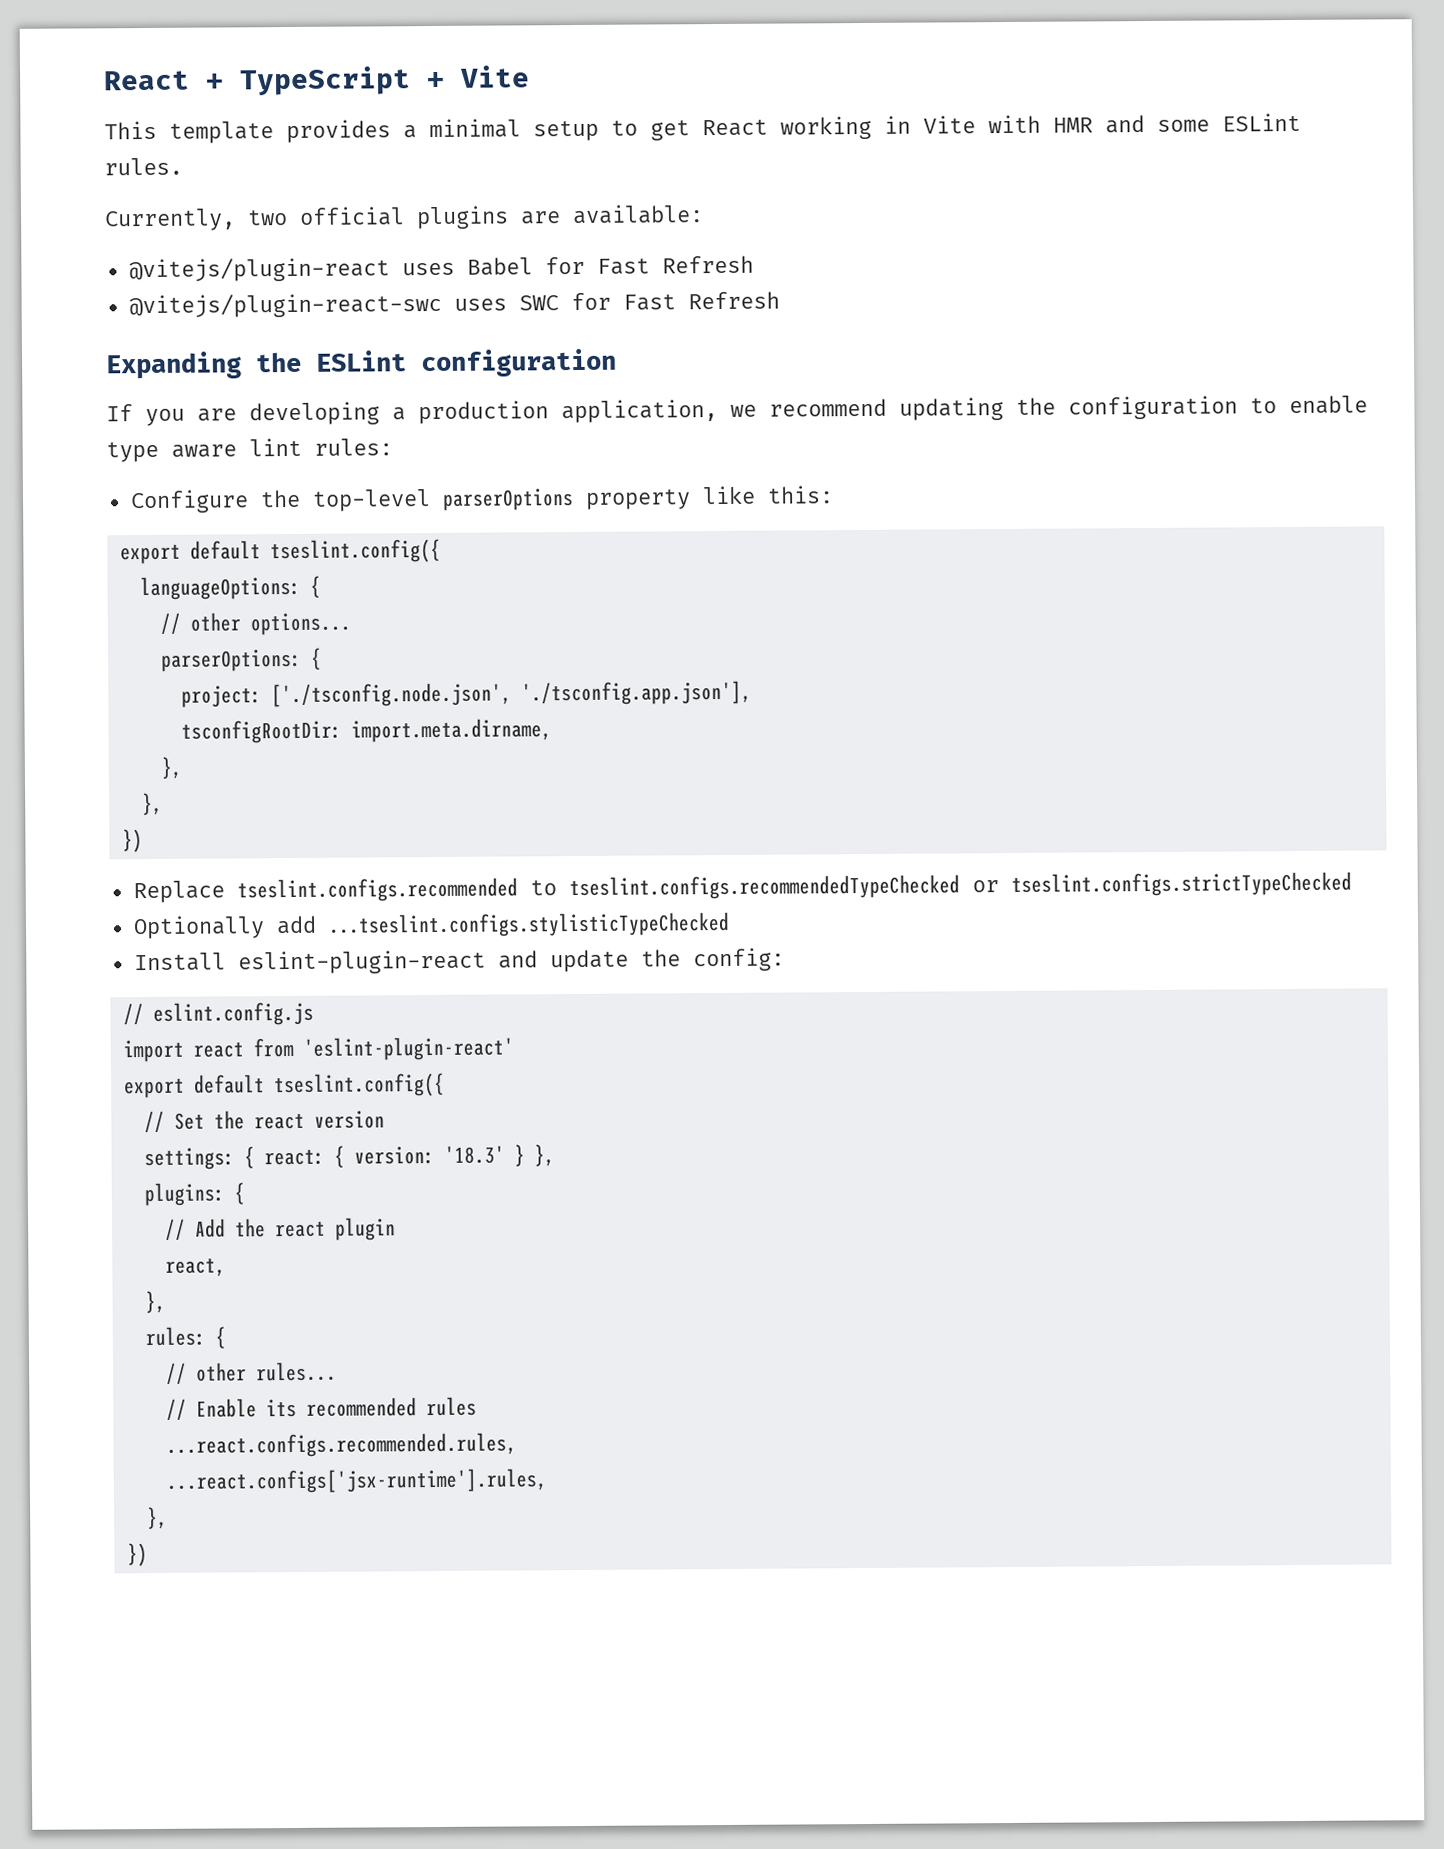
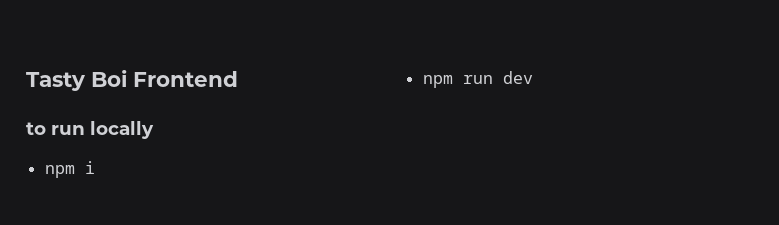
- React + TypeScript + Vite
- This template provides a minimal setup to get React working in Vite with HMR and some ESLint rules.
- Currently, two official plugins are available:
- @vitejs/plugin-react uses Babel for Fast Refresh
- @vitejs/plugin-react-swc uses SWC for Fast Refresh
- Expanding the ESLint configuration
- If you are developing a production application, we recommend updating the configuration to enable type aware lint rules:
- Configure the top-level parserOptions property like this:
- export default tseslint.config({
- languageOptions: {
- // other options...
- parserOptions: {
- project: ['./tsconfig.node.json', './tsconfig.app.json'],
- tsconfigRootDir: import.meta.dirname,
- },
- },
- })
- Replace tseslint.configs.recommended to tseslint.configs.recommendedTypeChecked or tseslint.configs.strictTypeChecked
- Optionally add ...tseslint.configs.stylisticTypeChecked
- Install eslint-plugin-react and update the config:
- // eslint.config.js
- import react from 'eslint-plugin-react'
- export default tseslint.config({
- // Set the react version
- settings: { react: { version: '18.3' } },
- plugins: {
- // Add the react plugin
- react,
- },
- rules: {
- // other rules...
- // Enable its recommended rules
- ...react.configs.recommended.rules,
- ...react.configs['jsx-runtime'].rules,
- },
- })
+ Tasty Boi Frontend
+ to run locally
+ npm i
+ npm run dev

